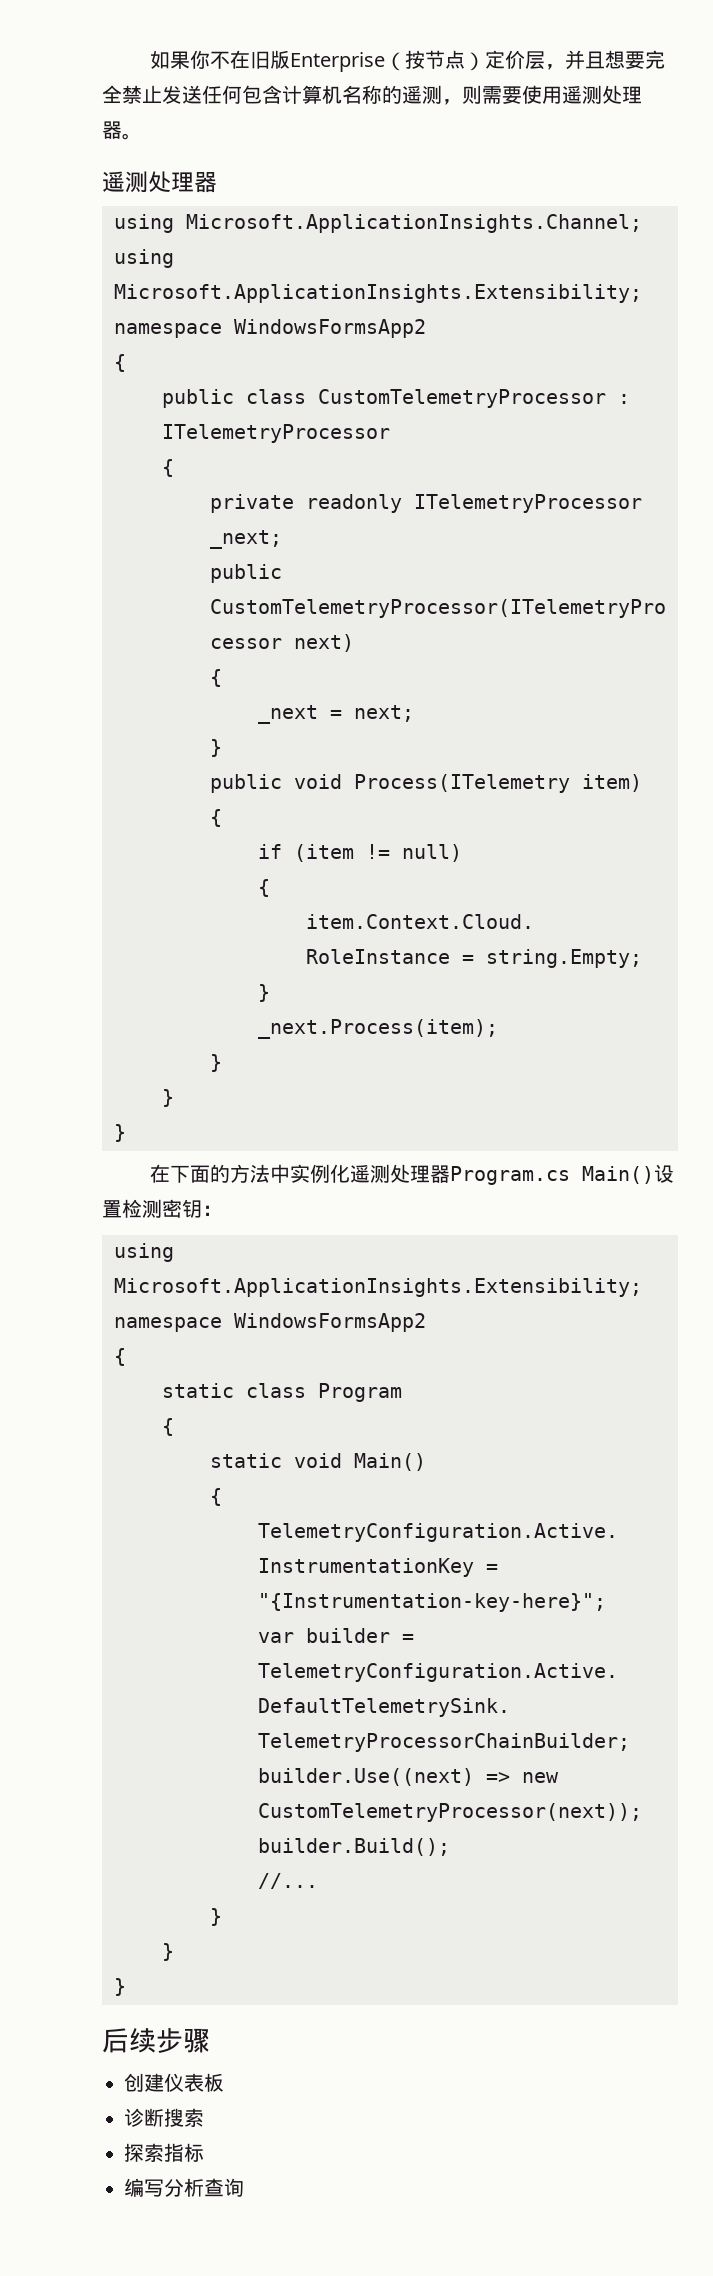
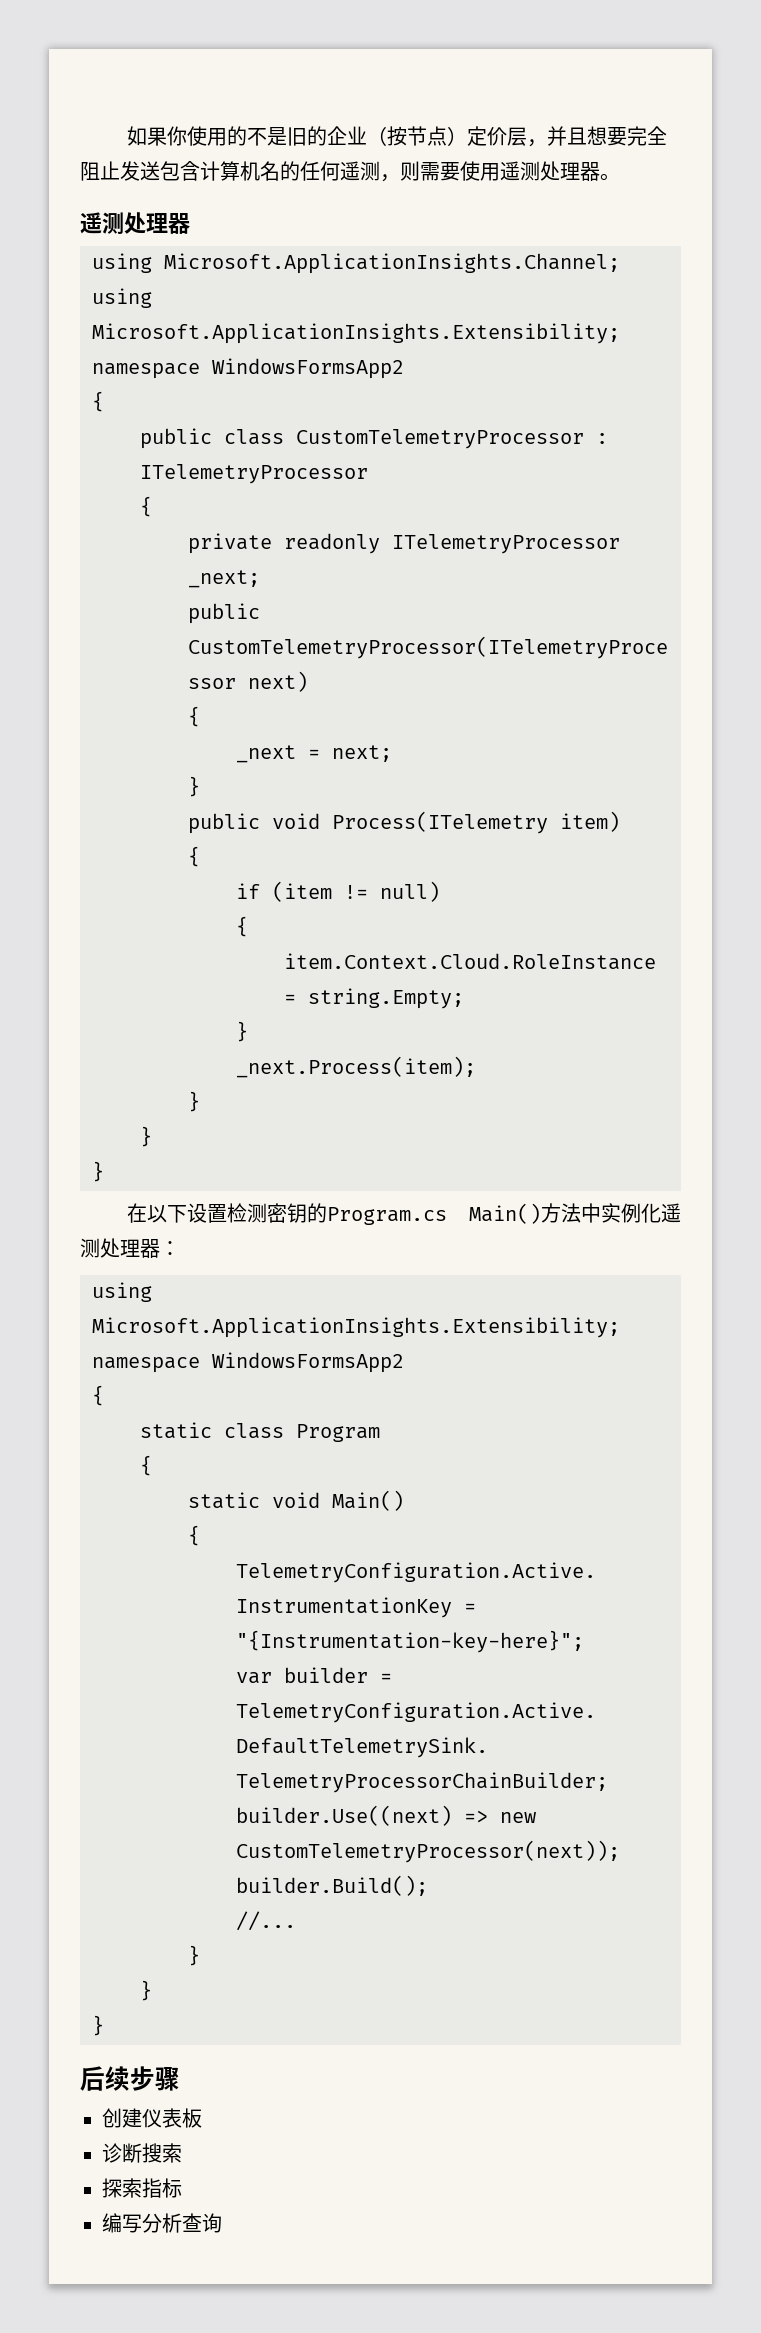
- 如果你不在旧版Enterprise（按节点）定价层，并且想要完全禁止发送任何包含计算机名称的遥测，则需要使用遥测处理器。
+ 如果你使用的不是旧的企业（按节点）定价层，并且想要完全阻止发送包含计算机名的任何遥测，则需要使用遥测处理器。
- 在下面的方法中实例化遥测处理器Program.cs Main()设置检测密钥：
+ 在以下设置检测密钥的Program.cs Main()方法中实例化遥测处理器：

